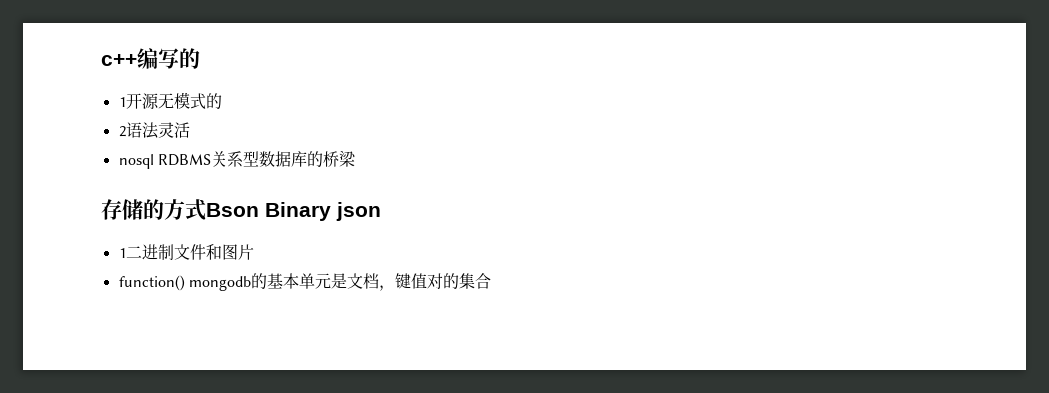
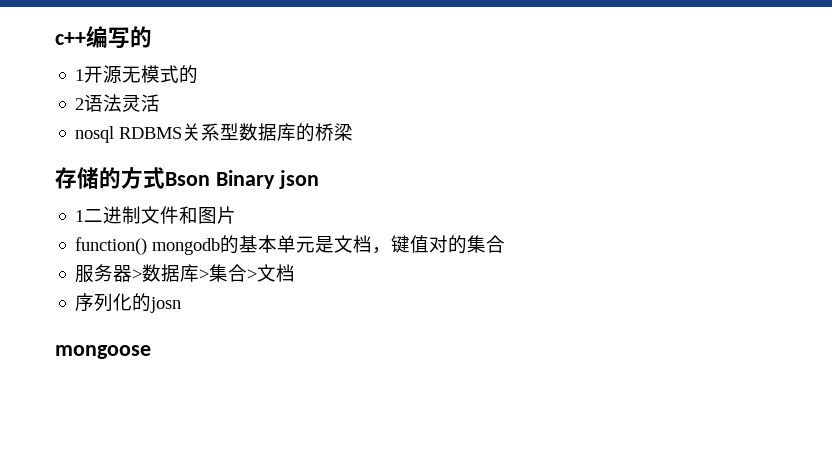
+ 服务器>数据库>集合>文档
+ 序列化的josn
+ mongoose

